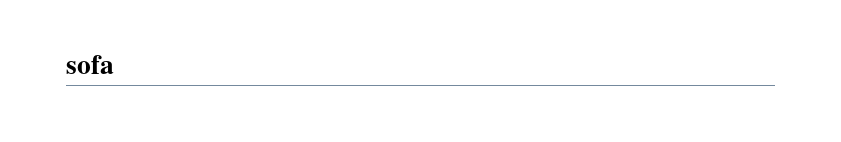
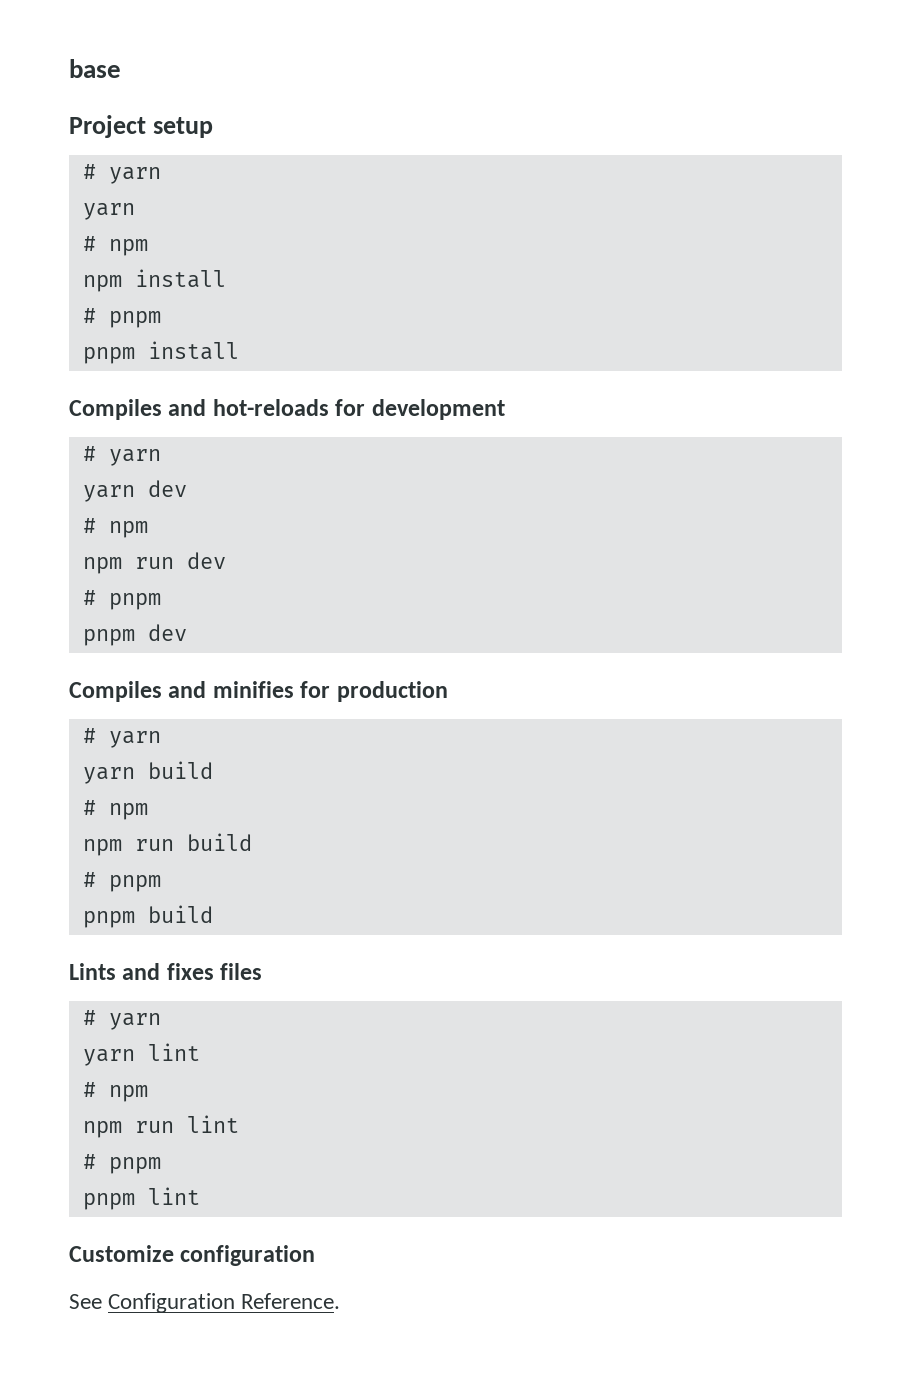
- sofa
+ base
+ Project setup
+ # yarn
+ yarn
+ # npm
+ npm install
+ # pnpm
+ pnpm install
+ Compiles and hot-reloads for development
+ # yarn
+ yarn dev
+ # npm
+ npm run dev
+ # pnpm
+ pnpm dev
+ Compiles and minifies for production
+ # yarn
+ yarn build
+ # npm
+ npm run build
+ # pnpm
+ pnpm build
+ Lints and fixes files
+ # yarn
+ yarn lint
+ # npm
+ npm run lint
+ # pnpm
+ pnpm lint
+ Customize configuration
+ See Configuration Reference.

